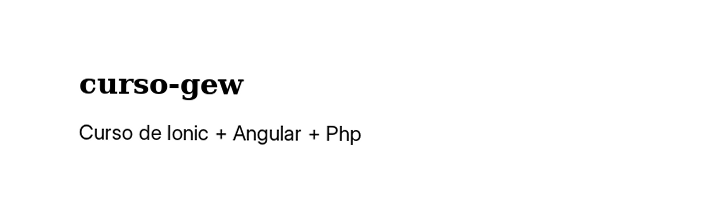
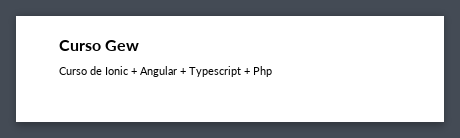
- curso-gew
+ Curso Gew
- Curso de Ionic + Angular + Php
+ Curso de Ionic + Angular + Typescript + Php

